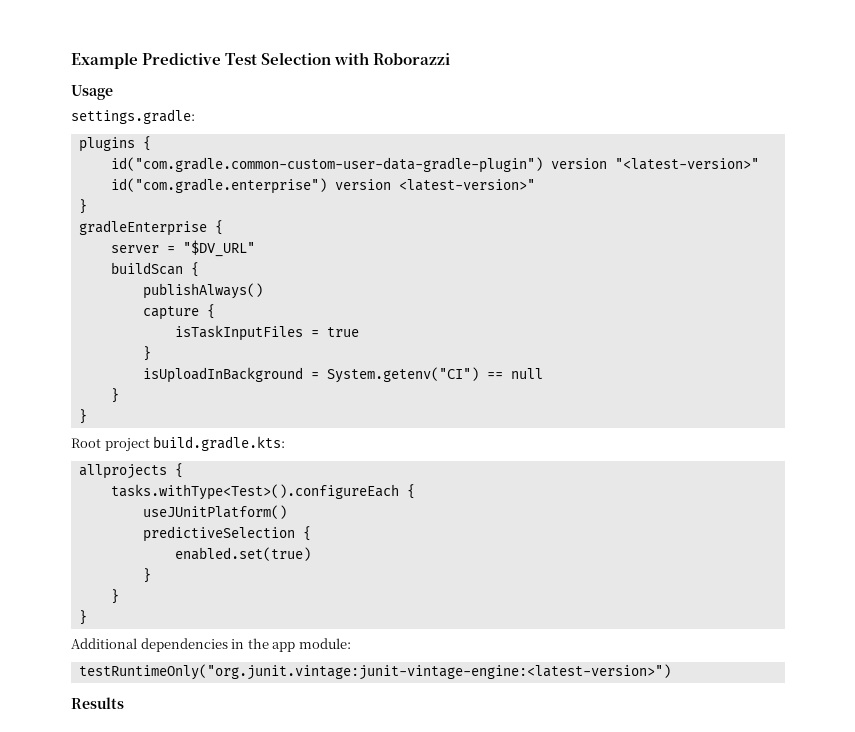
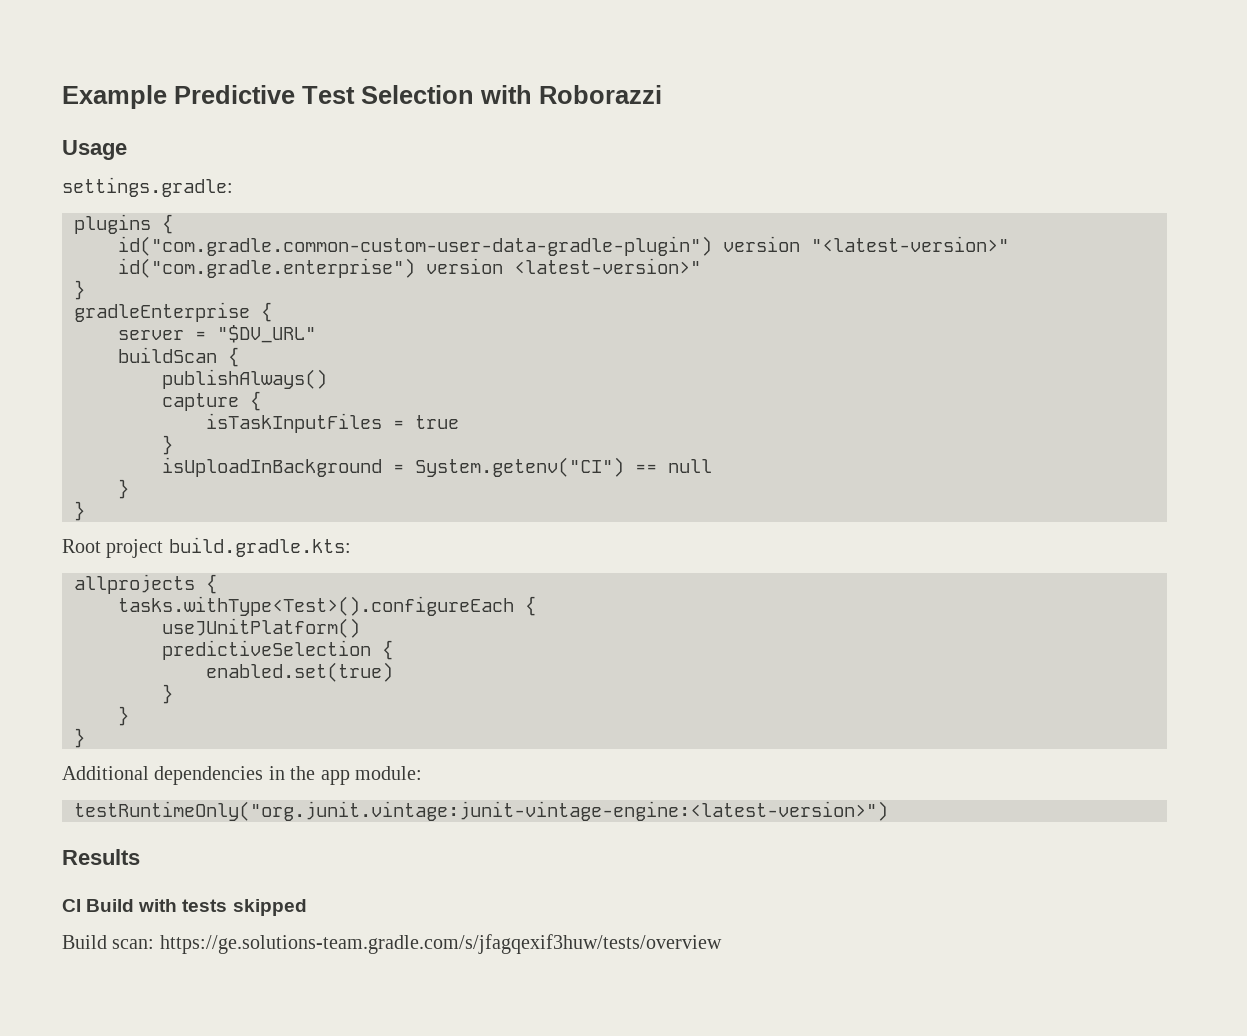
+ CI Build with tests skipped
+ Build scan: https://ge.solutions-team.gradle.com/s/jfagqexif3huw/tests/overview

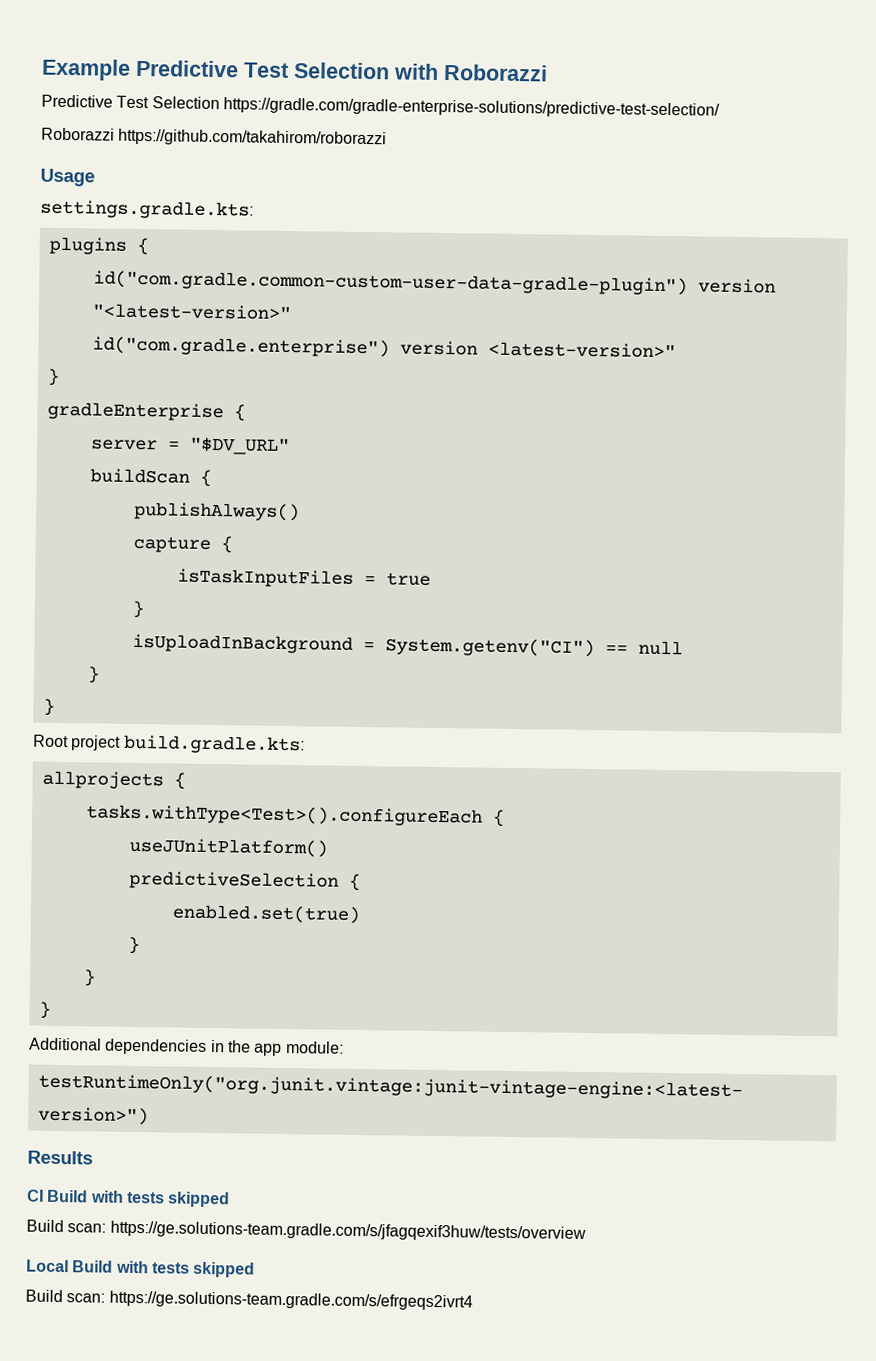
+ Predictive Test Selection https://gradle.com/gradle-enterprise-solutions/predictive-test-selection/
+ Roborazzi https://github.com/takahirom/roborazzi
- settings.gradle:
+ settings.gradle.kts:
+ Local Build with tests skipped
+ Build scan: https://ge.solutions-team.gradle.com/s/efrgeqs2ivrt4

